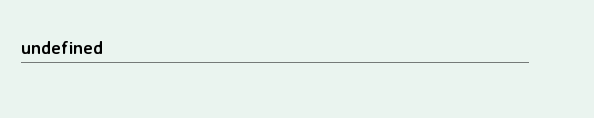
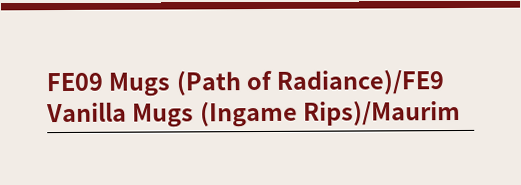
- undefined
+ FE09 Mugs (Path of Radiance)/FE9 Vanilla Mugs (Ingame Rips)/Maurim

